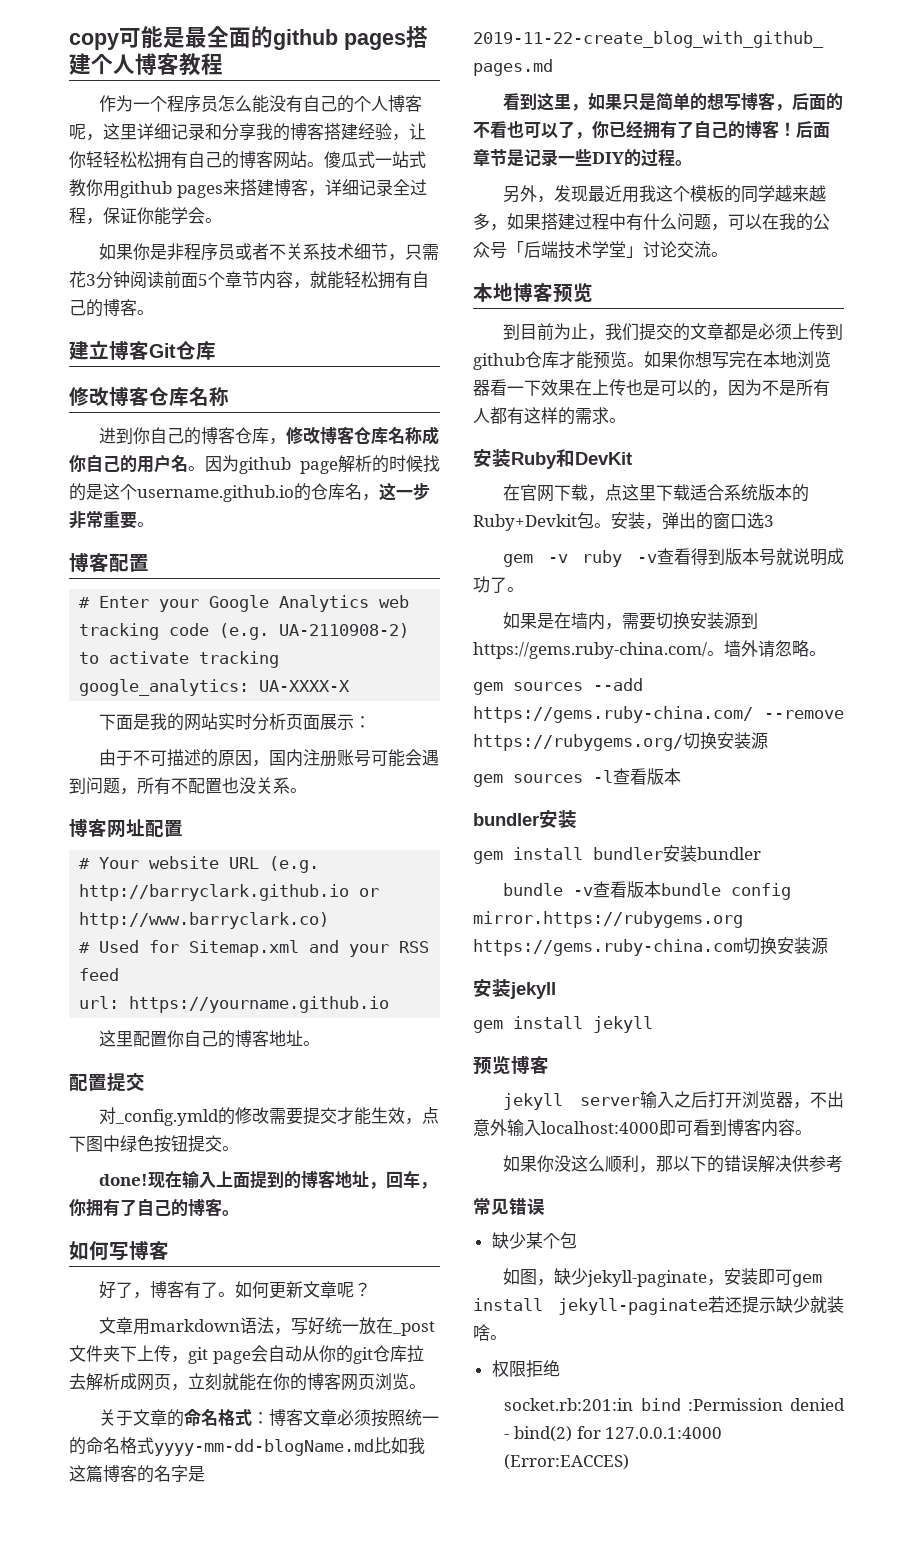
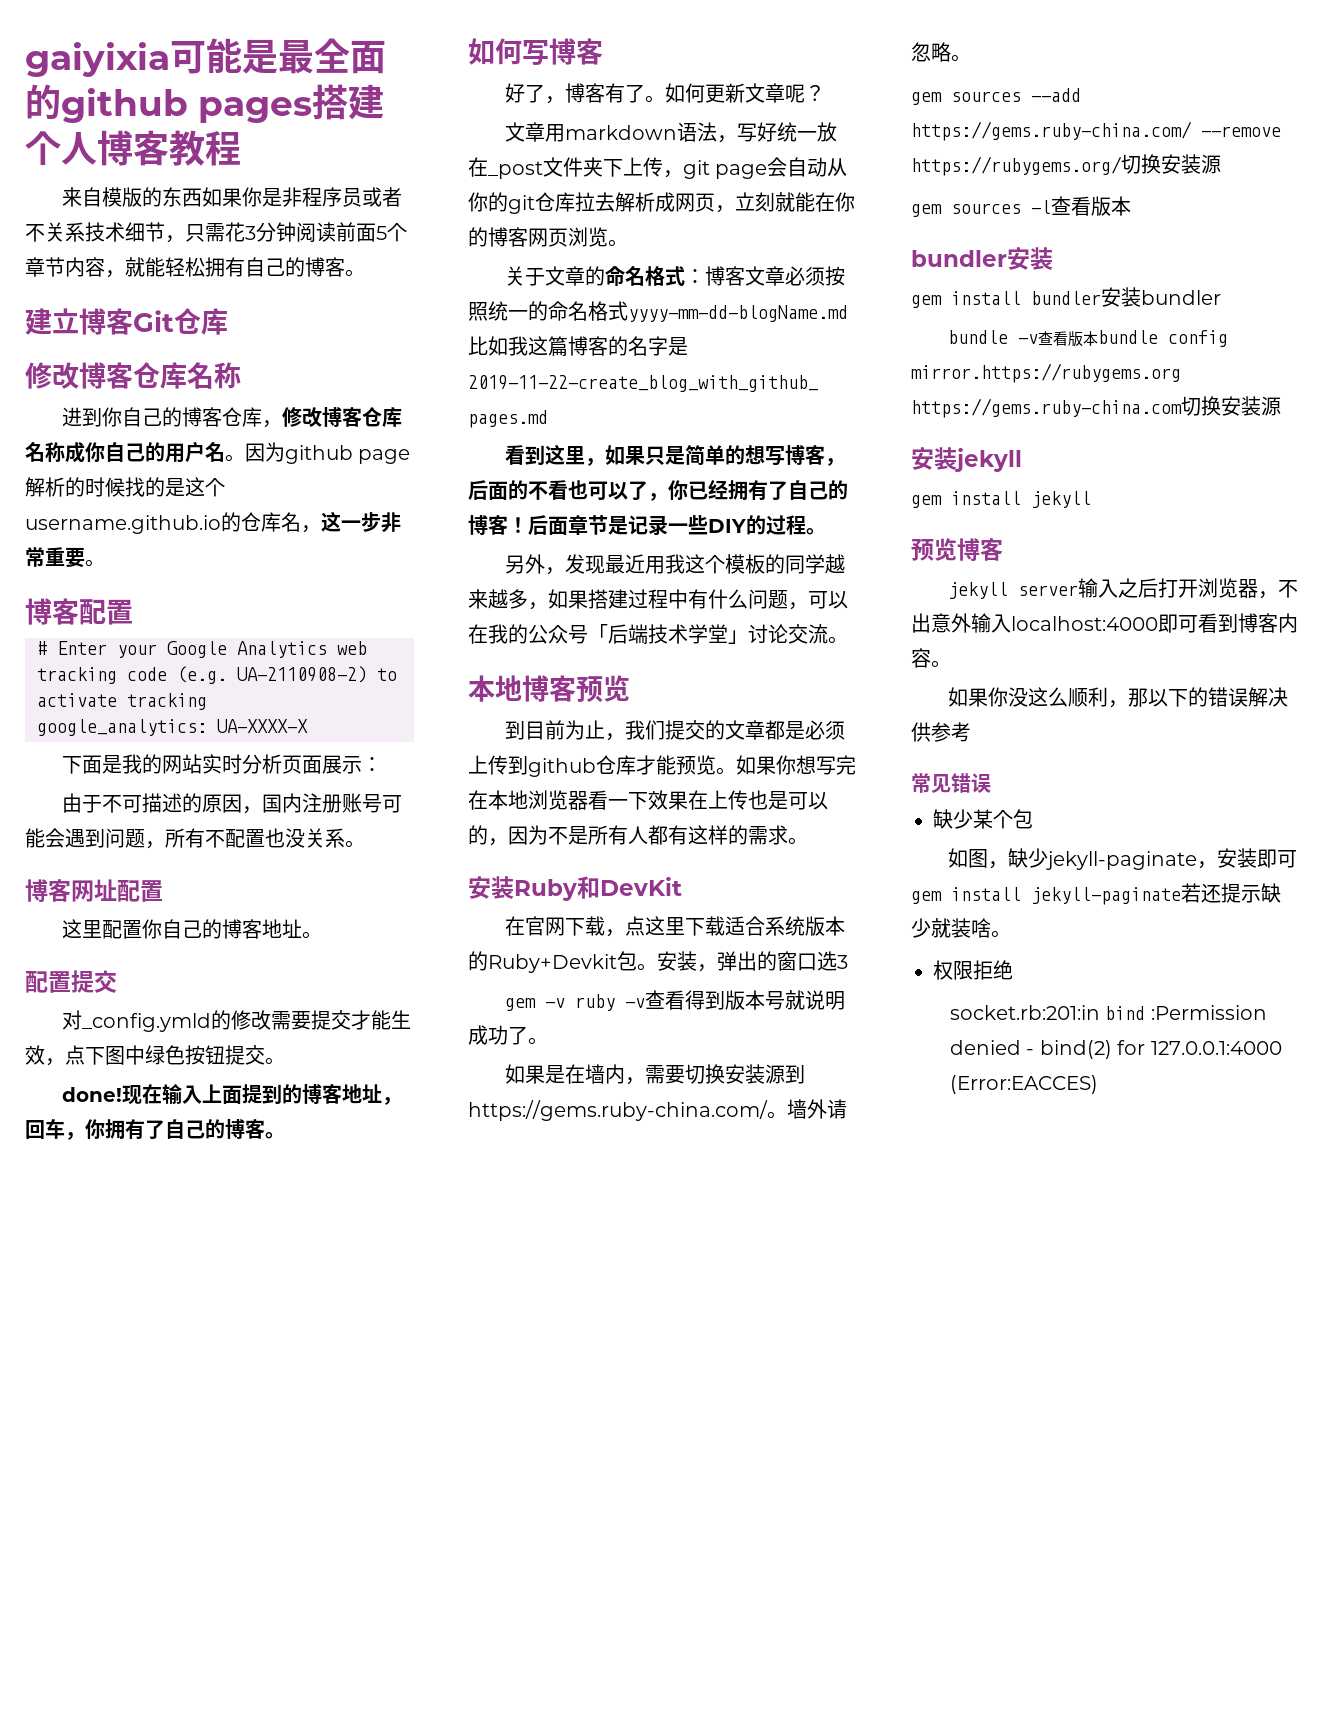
- copy可能是最全面的github pages搭建个人博客教程
+ gaiyixia可能是最全面的github pages搭建个人博客教程
- 作为一个程序员怎么能没有自己的个人博客呢，这里详细记录和分享我的博客搭建经验，让你轻轻松松拥有自己的博客网站。傻瓜式一站式教你用github pages来搭建博客，详细记录全过程，保证你能学会。
- 如果你是非程序员或者不关系技术细节，只需花3分钟阅读前面5个章节内容，就能轻松拥有自己的博客。
+ 来自模版的东西如果你是非程序员或者不关系技术细节，只需花3分钟阅读前面5个章节内容，就能轻松拥有自己的博客。
- # Your website URL (e.g. http://barryclark.github.io or http://www.barryclark.co)
- # Used for Sitemap.xml and your RSS feed
- url: https://yourname.github.io

